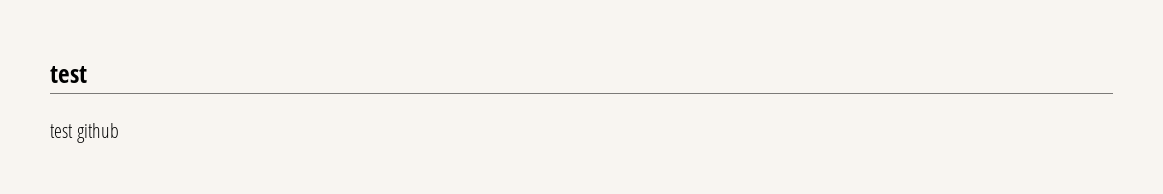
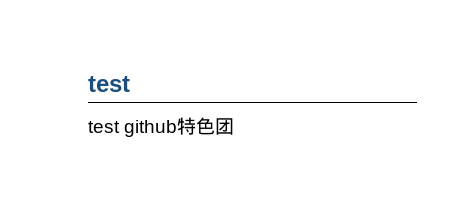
- test github
+ test github特色团

